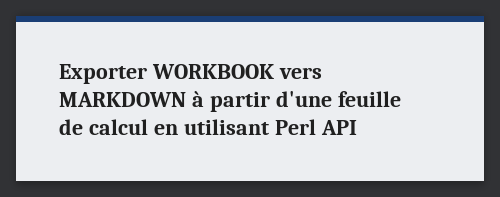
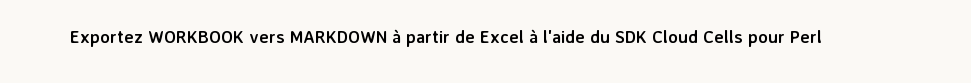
- Exporter WORKBOOK vers MARKDOWN à partir d'une feuille de calcul en utilisant Perl API
+ Exportez WORKBOOK vers MARKDOWN à partir de Excel à l'aide du SDK Cloud Cells pour Perl

